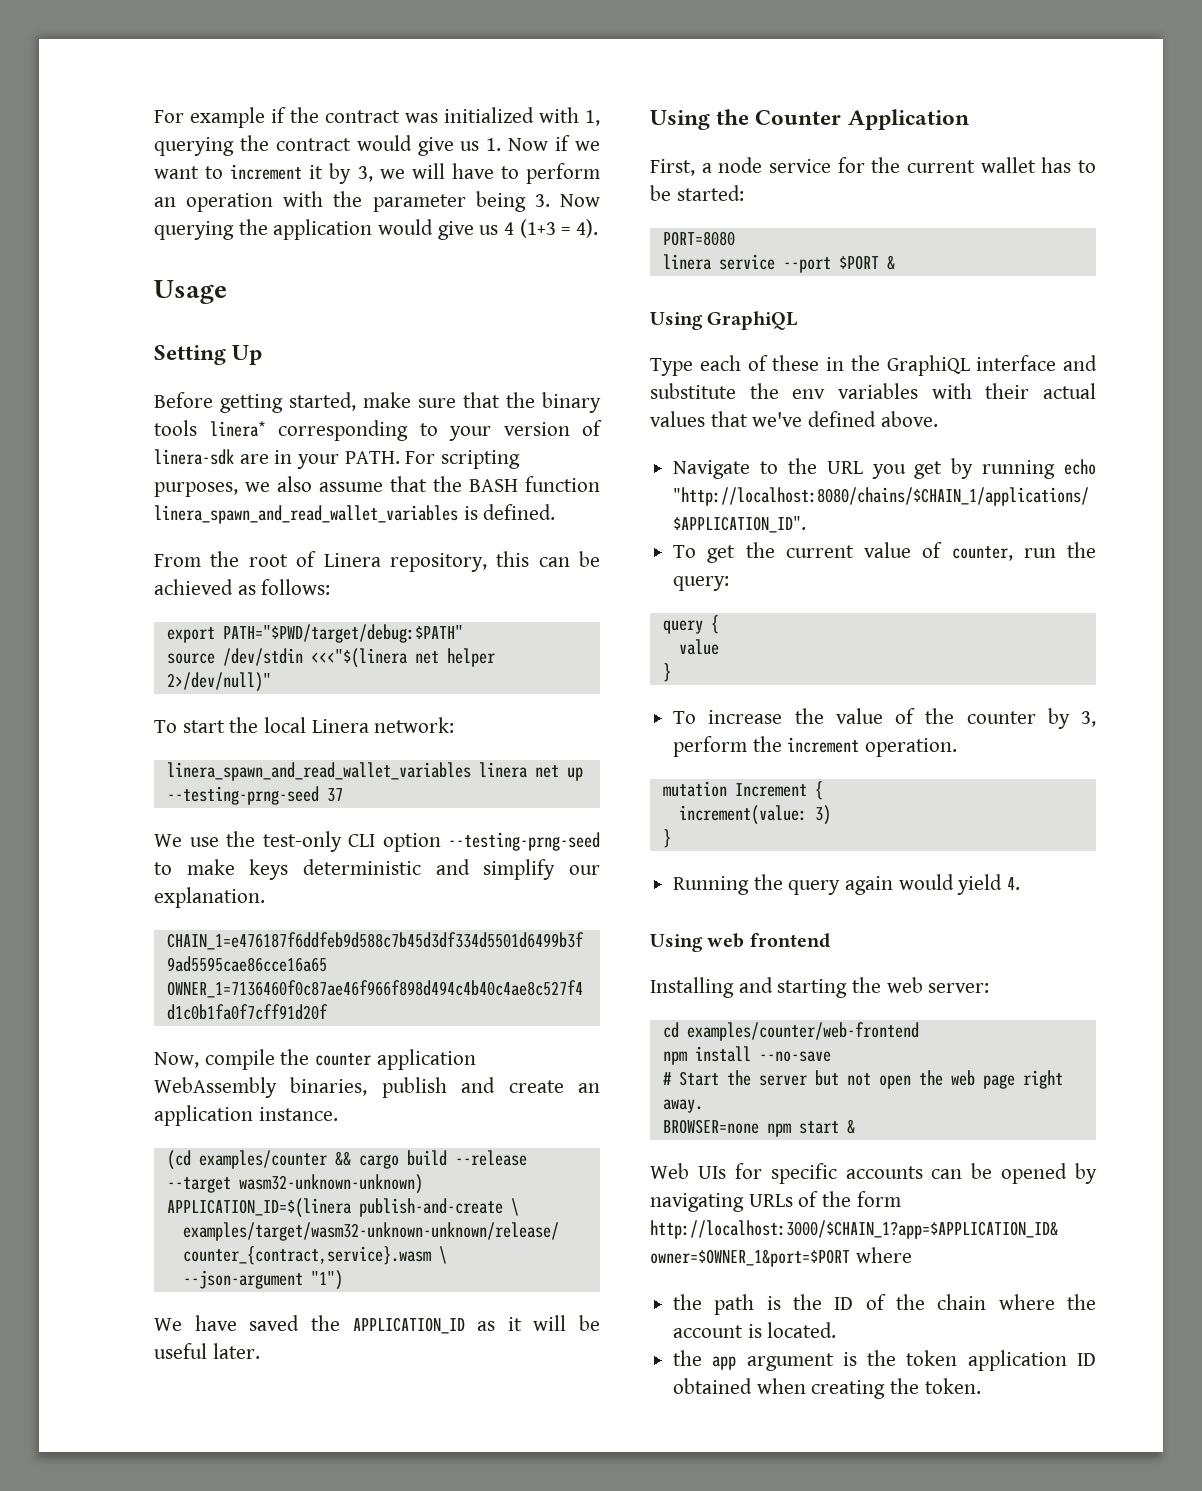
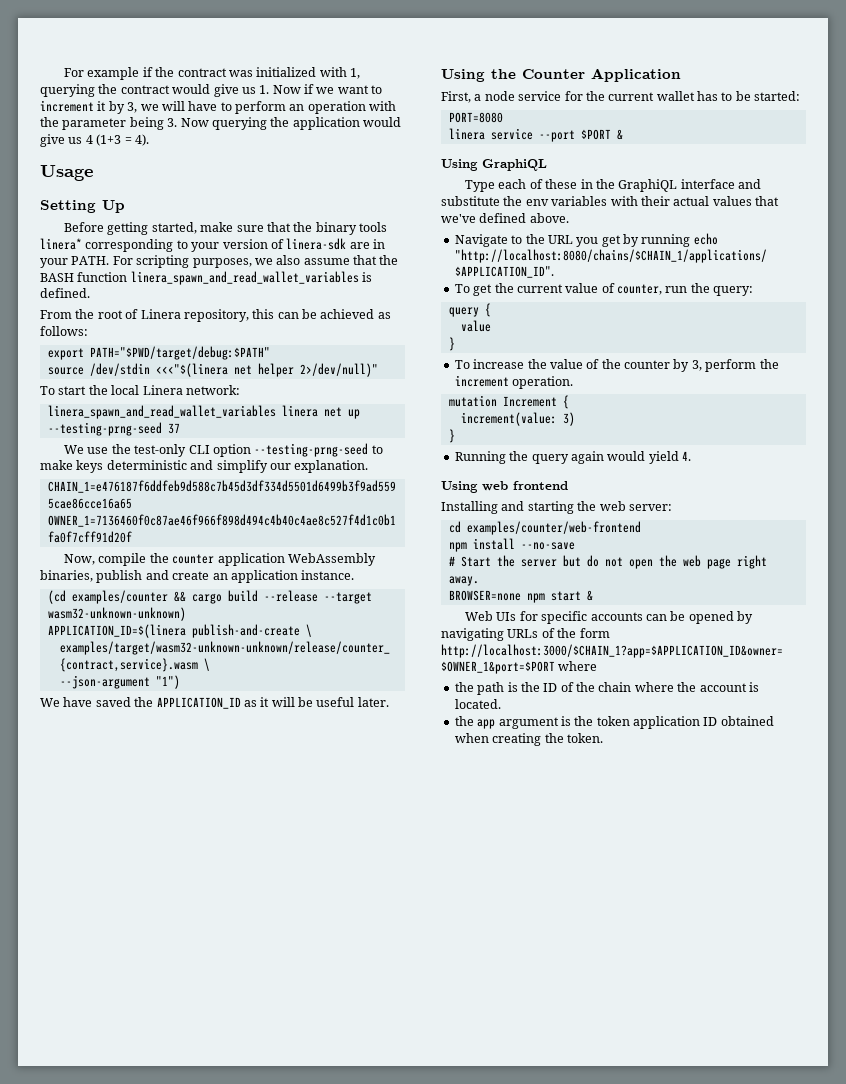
- # Start the server but not open the web page right away.
+ # Start the server but do not open the web page right away.

